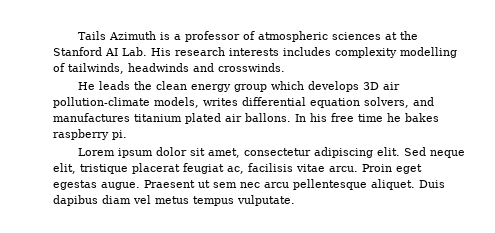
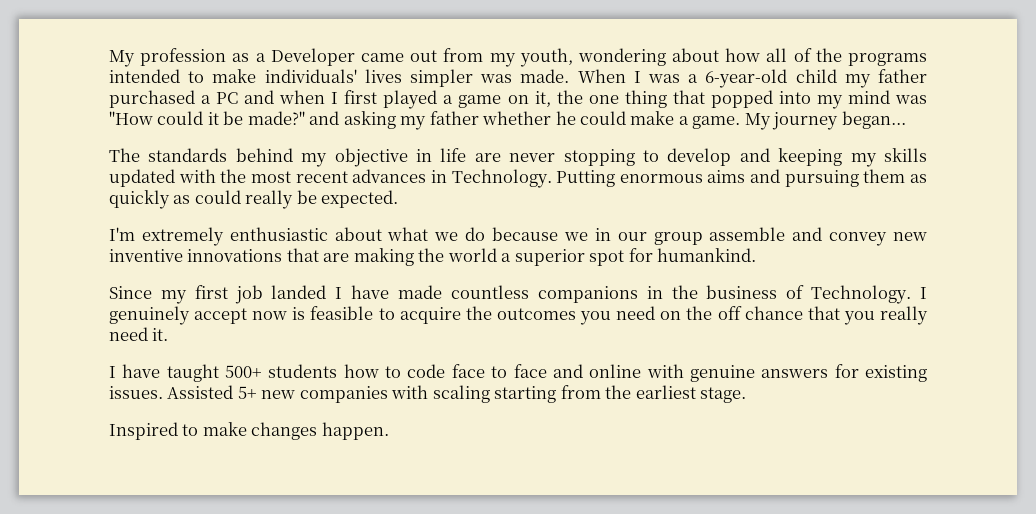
- Tails Azimuth is a professor of atmospheric sciences at the Stanford AI Lab. His research interests includes complexity modelling of tailwinds, headwinds and crosswinds.
- He leads the clean energy group which develops 3D air pollution-climate models, writes differential equation solvers, and manufactures titanium plated air ballons. In his free time he bakes raspberry pi.
- Lorem ipsum dolor sit amet, consectetur adipiscing elit. Sed neque elit, tristique placerat feugiat ac, facilisis vitae arcu. Proin eget egestas augue. Praesent ut sem nec arcu pellentesque aliquet. Duis dapibus diam vel metus tempus vulputate.
+ My profession as a Developer came out from my youth, wondering about how all of the programs intended to make individuals' lives simpler was made. When I was a 6-year-old child my father purchased a PC and when I first played a game on it, the one thing that popped into my mind was "How could it be made?" and asking my father whether he could make a game. My journey began...
+ The standards behind my objective in life are never stopping to develop and keeping my skills updated with the most recent advances in Technology. Putting enormous aims and pursuing them as quickly as could really be expected.
+ I'm extremely enthusiastic about what we do because we in our group assemble and convey new inventive innovations that are making the world a superior spot for humankind.
+ Since my first job landed I have made countless companions in the business of Technology. I genuinely accept now is feasible to acquire the outcomes you need on the off chance that you really need it.
+ I have taught 500+ students how to code face to face and online with genuine answers for existing issues. Assisted 5+ new companies with scaling starting from the earliest stage.
+ Inspired to make changes happen.

